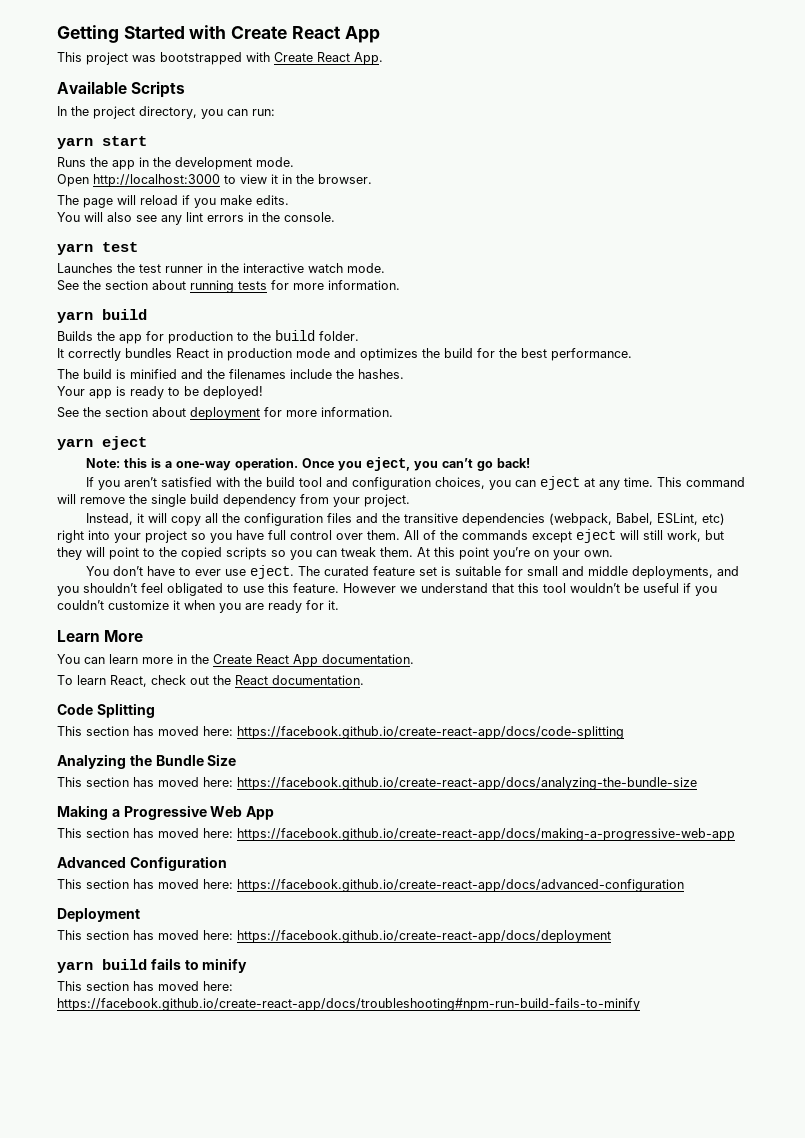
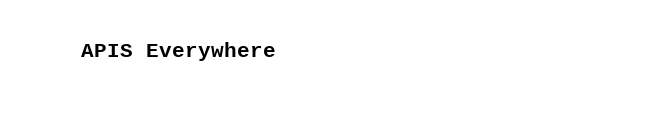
- Getting Started with Create React App
- This project was bootstrapped with Create React App.
- Available Scripts
- In the project directory, you can run:
- yarn start
- Runs the app in the development mode.
- Open http://localhost:3000 to view it in the browser.
- The page will reload if you make edits.
- You will also see any lint errors in the console.
- yarn test
- Launches the test runner in the interactive watch mode.
- See the section about running tests for more information.
- yarn build
- Builds the app for production to the build folder.
- It correctly bundles React in production mode and optimizes the build for the best performance.
- The build is minified and the filenames include the hashes.
- Your app is ready to be deployed!
- See the section about deployment for more information.
- yarn eject
- Note: this is a one-way operation. Once you eject, you can’t go back!
- If you aren’t satisfied with the build tool and configuration choices, you can eject at any time. This command will remove the single build dependency from your project.
- Instead, it will copy all the configuration files and the transitive dependencies (webpack, Babel, ESLint, etc) right into your project so you have full control over them. All of the commands except eject will still work, but they will point to the copied scripts so you can tweak them. At this point you’re on your own.
- You don’t have to ever use eject. The curated feature set is suitable for small and middle deployments, and you shouldn’t feel obligated to use this feature. However we understand that this tool wouldn’t be useful if you couldn’t customize it when you are ready for it.
- Learn More
- You can learn more in the Create React App documentation.
- To learn React, check out the React documentation.
- Code Splitting
- This section has moved here: https://facebook.github.io/create-react-app/docs/code-splitting
- Analyzing the Bundle Size
- This section has moved here: https://facebook.github.io/create-react-app/docs/analyzing-the-bundle-size
- Making a Progressive Web App
- This section has moved here: https://facebook.github.io/create-react-app/docs/making-a-progressive-web-app
- Advanced Configuration
- This section has moved here: https://facebook.github.io/create-react-app/docs/advanced-configuration
- Deployment
- This section has moved here: https://facebook.github.io/create-react-app/docs/deployment
- yarn build fails to minify
- This section has moved here: https://facebook.github.io/create-react-app/docs/troubleshooting#npm-run-build-fails-to-minify
+ APIS Everywhere

